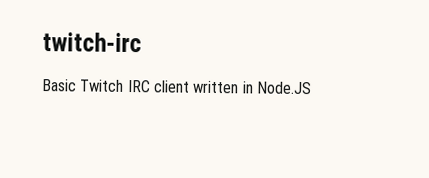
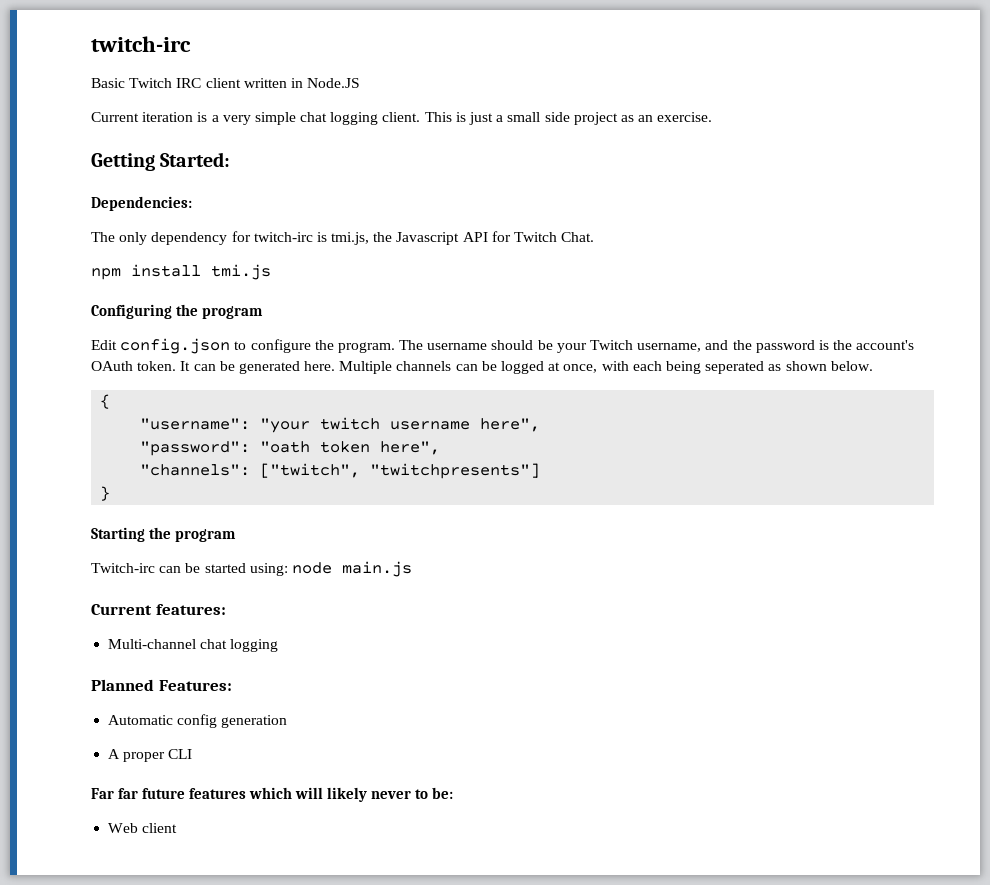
+ Current iteration is a very simple chat logging client. This is just a small side project as an exercise.
+ Getting Started:
+ Dependencies:
+ The only dependency for twitch-irc is tmi.js, the Javascript API for Twitch Chat.
+ npm install tmi.js
+ Configuring the program
+ Edit config.json to configure the program. The username should be your Twitch username, and the password is the account's OAuth token. It can be generated here. Multiple channels can be logged at once, with each being seperated as shown below.
+ {
+ "username": "your twitch username here",
+ "password": "oath token here",
+ "channels": ["twitch", "twitchpresents"]
+ }
+ Starting the program
+ Twitch-irc can be started using: node main.js
+ Current features:
+ Multi-channel chat logging
+ Planned Features:
+ Automatic config generation
+ A proper CLI
+ Far far future features which will likely never to be:
+ Web client

